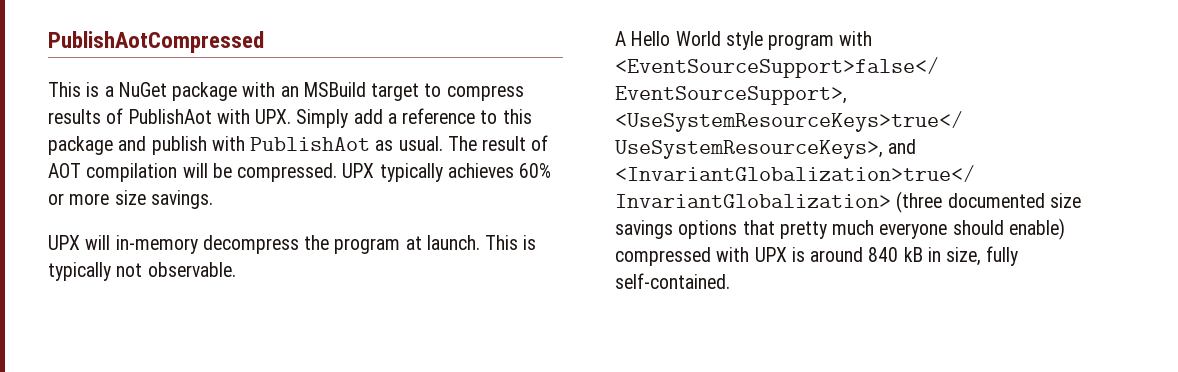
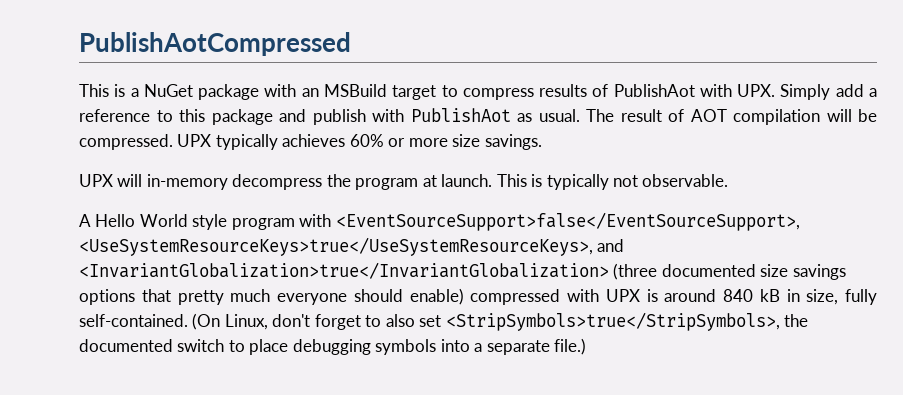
+ (On Linux, don't forget to also set <StripSymbols>true</StripSymbols>, the documented switch to place debugging symbols into a separate file.)

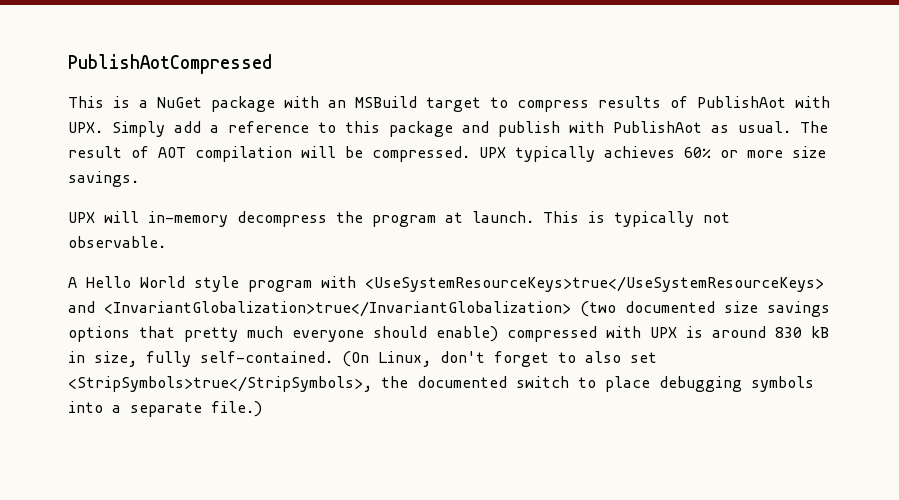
- A Hello World style program with <EventSourceSupport>false</EventSourceSupport>, <UseSystemResourceKeys>true</UseSystemResourceKeys>, and <InvariantGlobalization>true</InvariantGlobalization> (three documented size savings options that pretty much everyone should enable) compressed with UPX is around 840 kB in size, fully self-contained.
+ A Hello World style program with <UseSystemResourceKeys>true</UseSystemResourceKeys> and <InvariantGlobalization>true</InvariantGlobalization> (two documented size savings options that pretty much everyone should enable) compressed with UPX is around 830 kB in size, fully self-contained.

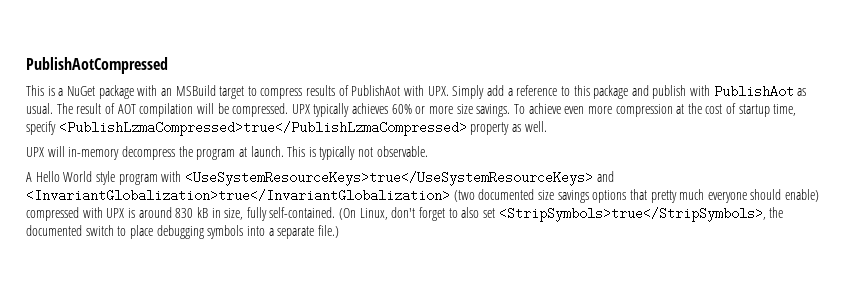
+ To achieve even more compression at the cost of startup time, specify <PublishLzmaCompressed>true</PublishLzmaCompressed> property as well.

